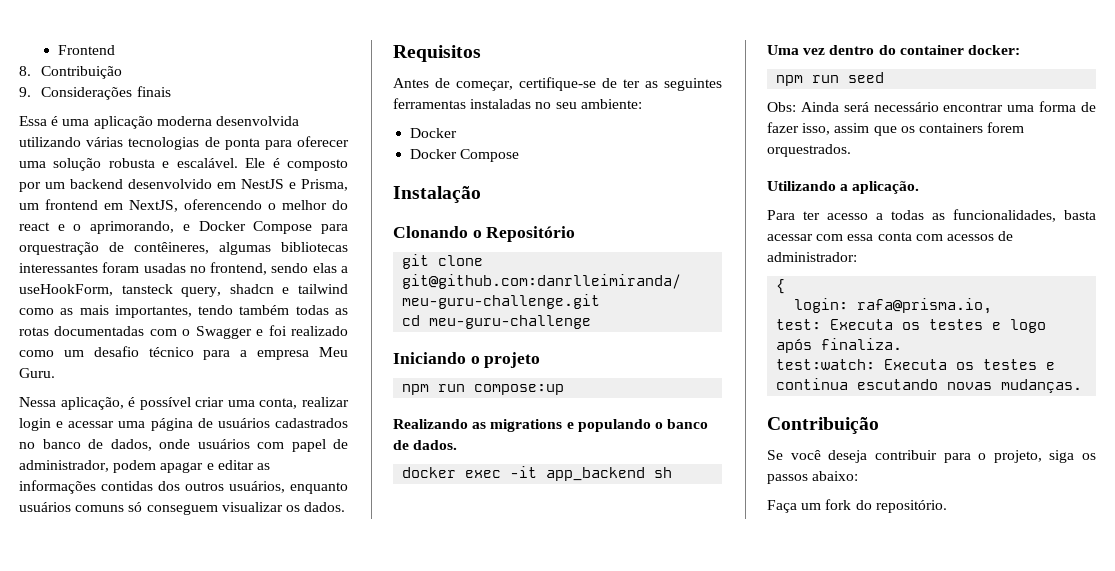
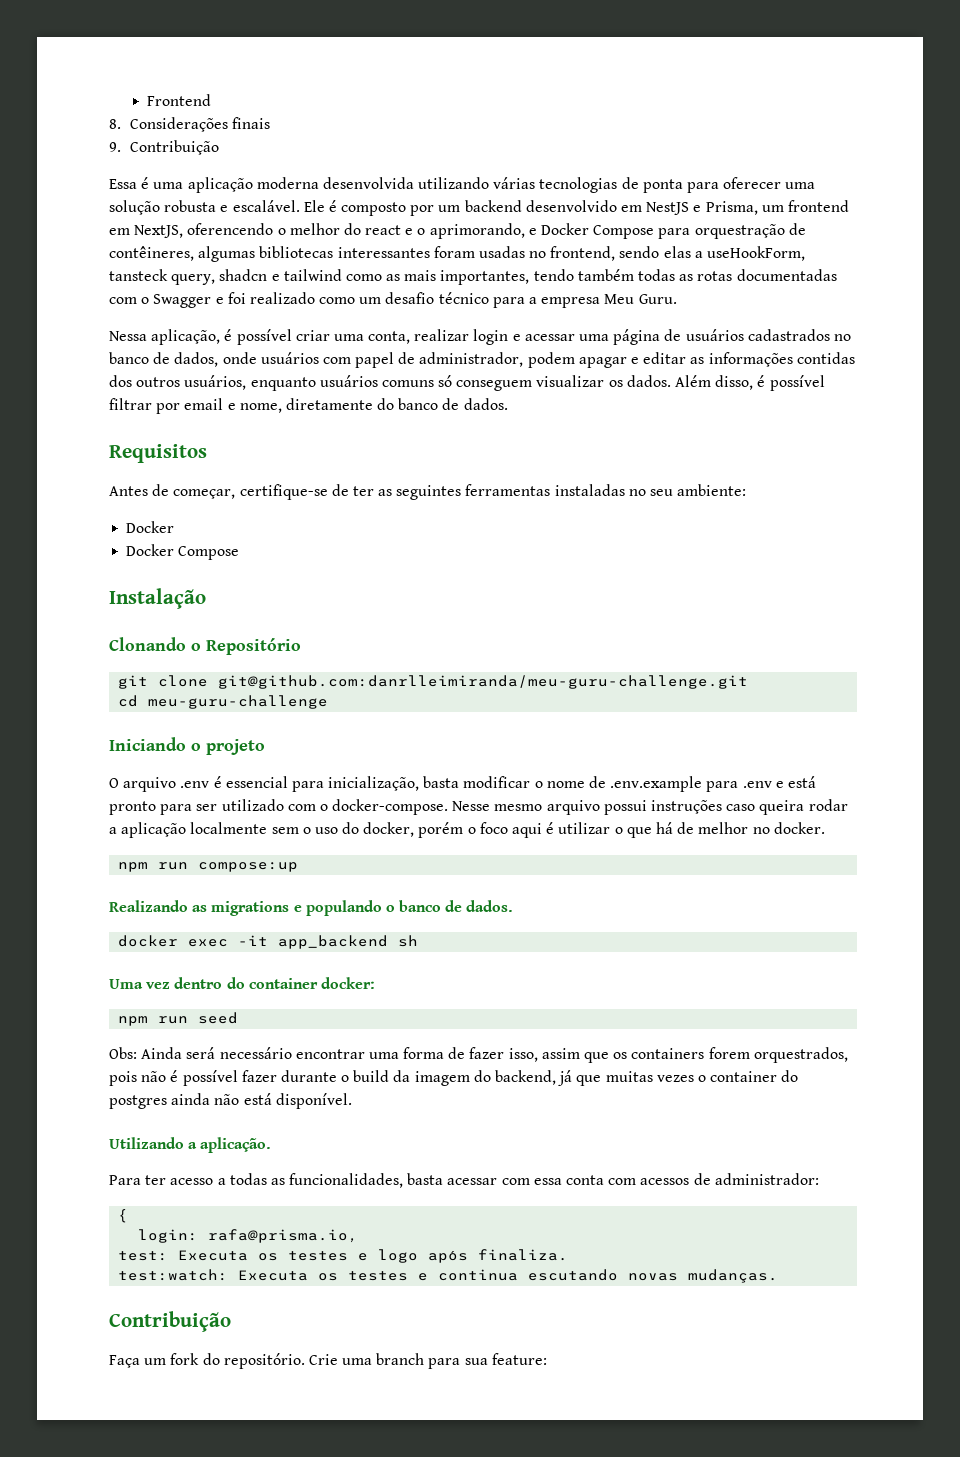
- 8. Contribuição
- 9. Considerações finais
+ 8. Considerações finais
+ 9. Contribuição
+ Além disso, é possível filtrar por email e nome, diretamente do banco de dados.
+ O arquivo .env é essencial para inicialização, basta modificar o nome de .env.example para .env e está pronto para ser utilizado com o docker-compose. Nesse mesmo arquivo possui instruções caso queira rodar a aplicação localmente sem o uso do docker, porém o foco aqui é utilizar o que há de melhor no docker.
- Obs: Ainda será necessário encontrar uma forma de fazer isso, assim que os containers forem orquestrados.
+ Obs: Ainda será necessário encontrar uma forma de fazer isso, assim que os containers forem orquestrados, pois não é possível fazer durante o build da imagem do backend, já que muitas vezes o container do postgres ainda não está disponível.
- Se você deseja contribuir para o projeto, siga os passos abaixo:
+ Crie uma branch para sua feature:

